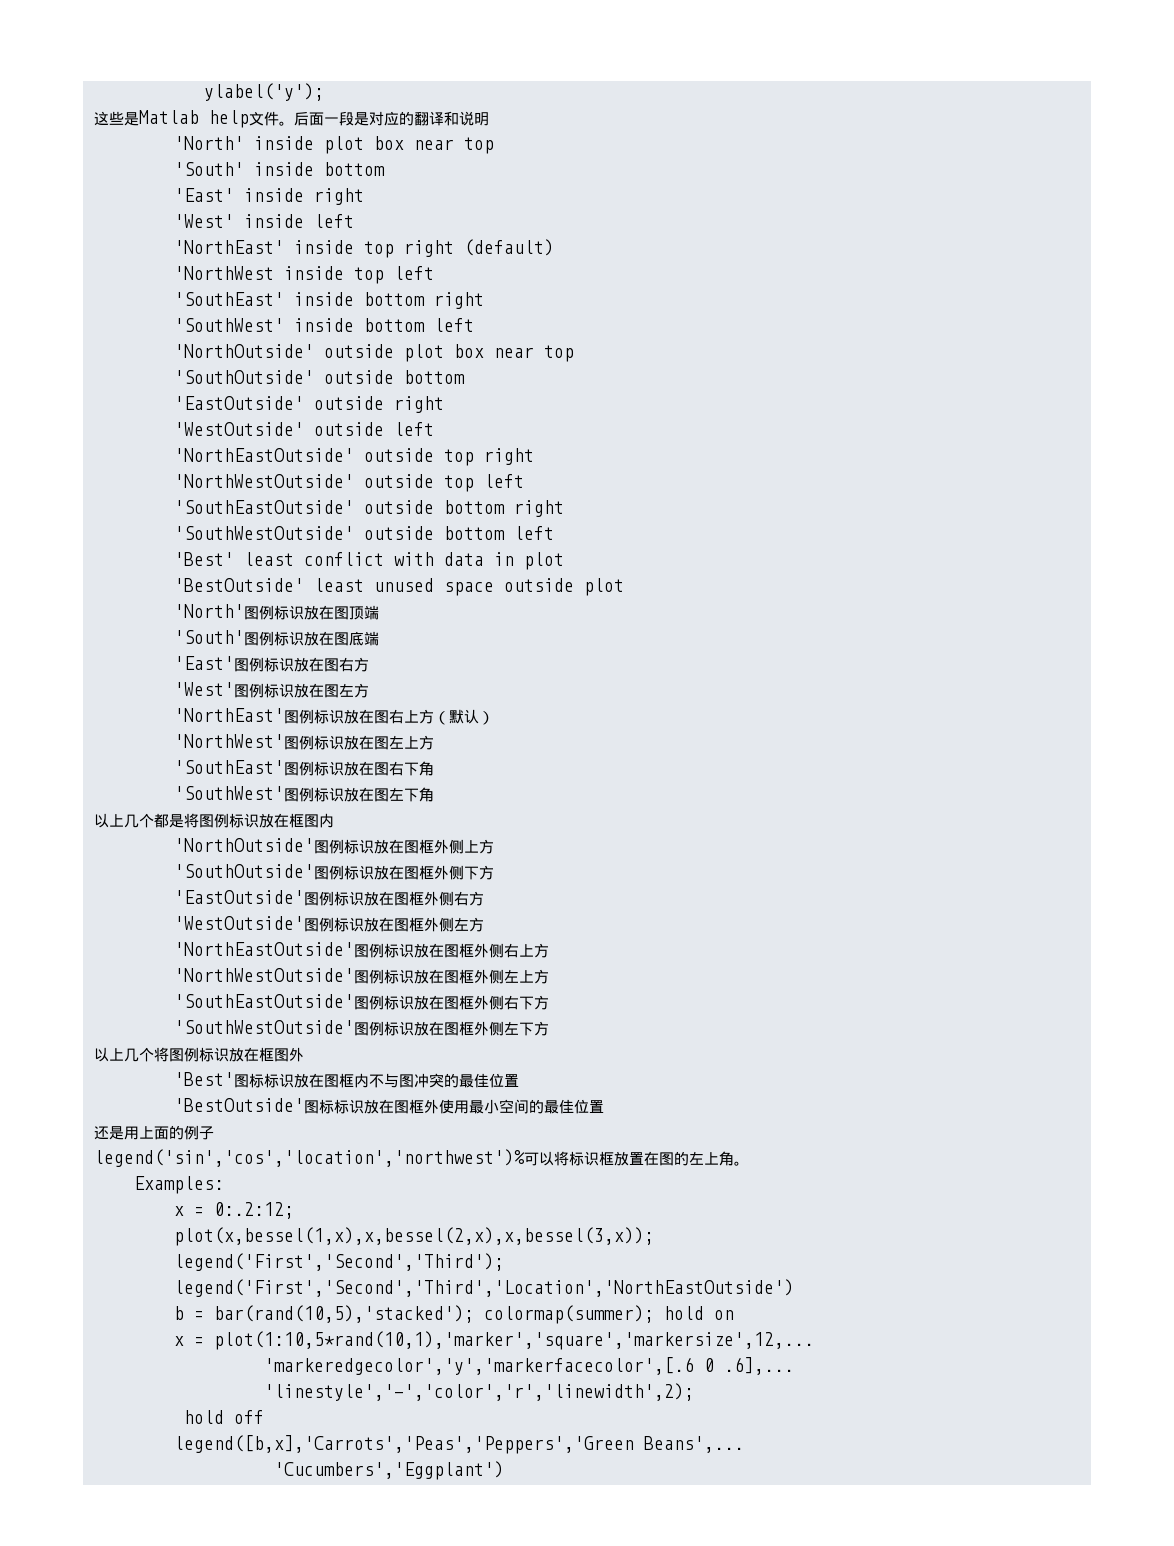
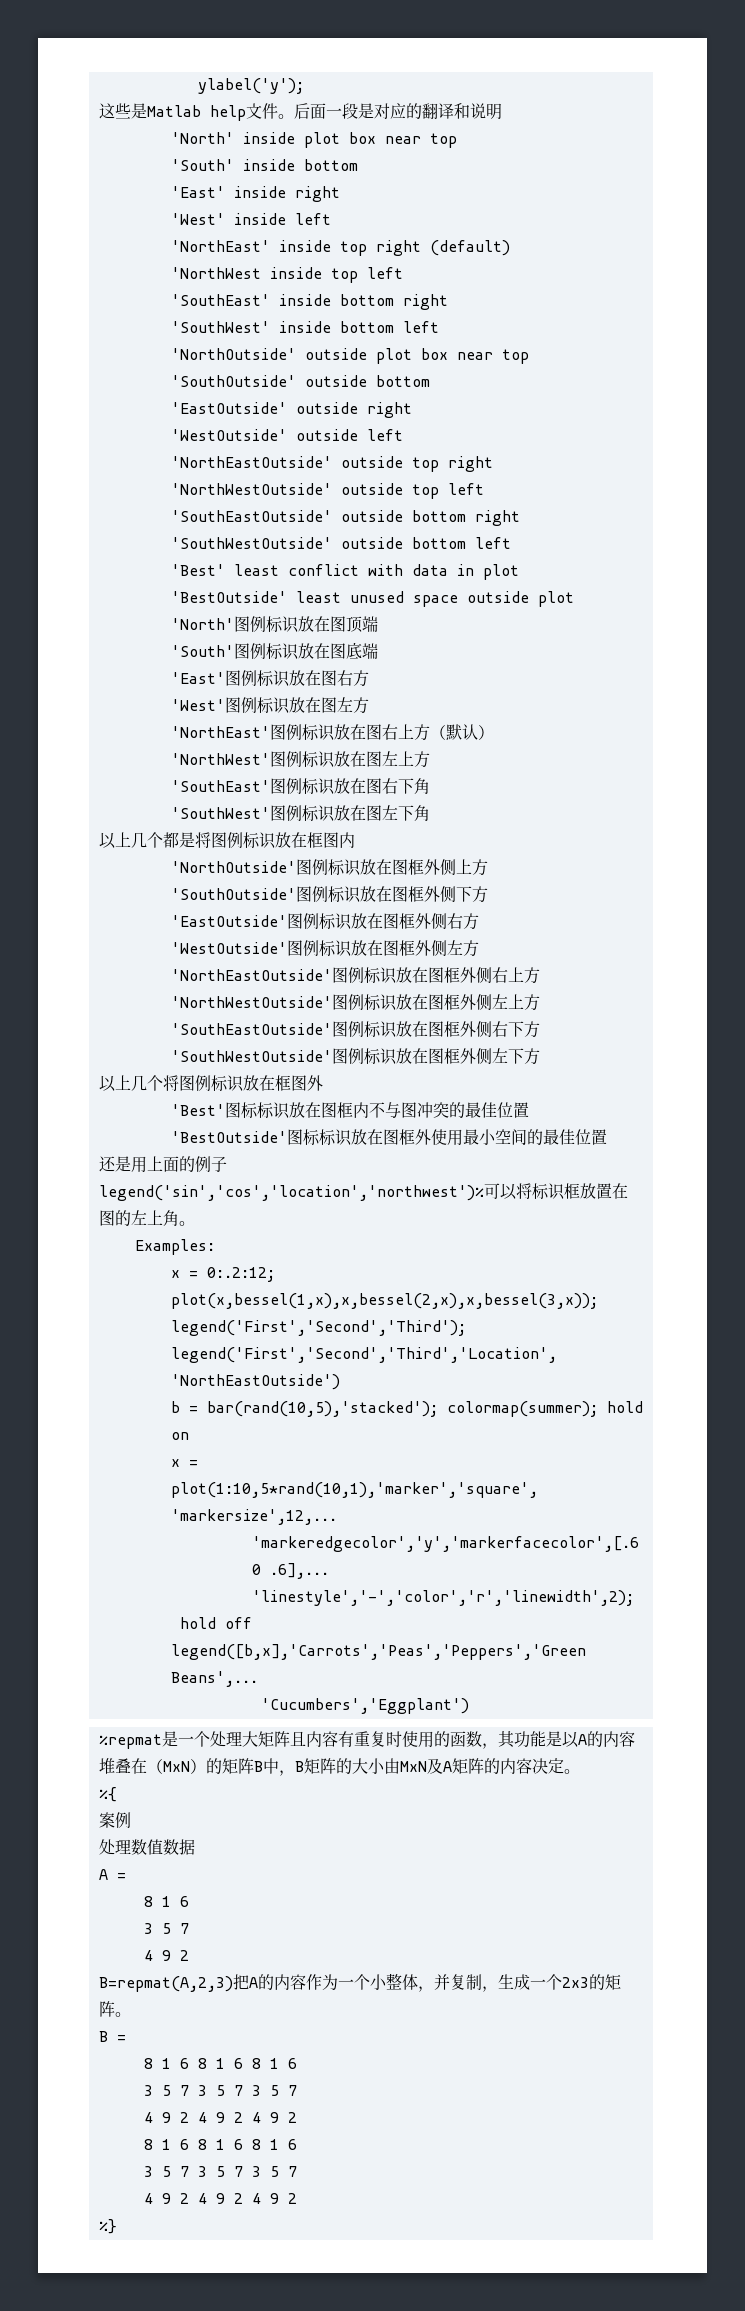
+ %repmat是一个处理大矩阵且内容有重复时使用的函数，其功能是以A的内容堆叠在（MxN）的矩阵B中，B矩阵的大小由MxN及A矩阵的内容决定。
+ %{
+ 案例
+ 处理数值数据
+ A =
+ 8 1 6
+ 3 5 7
+ 4 9 2
+ B=repmat(A,2,3)把A的内容作为一个小整体，并复制，生成一个2x3的矩阵。
+ B =
+ 8 1 6 8 1 6 8 1 6
+ 3 5 7 3 5 7 3 5 7
+ 4 9 2 4 9 2 4 9 2
+ 8 1 6 8 1 6 8 1 6
+ 3 5 7 3 5 7 3 5 7
+ 4 9 2 4 9 2 4 9 2
+ %}

